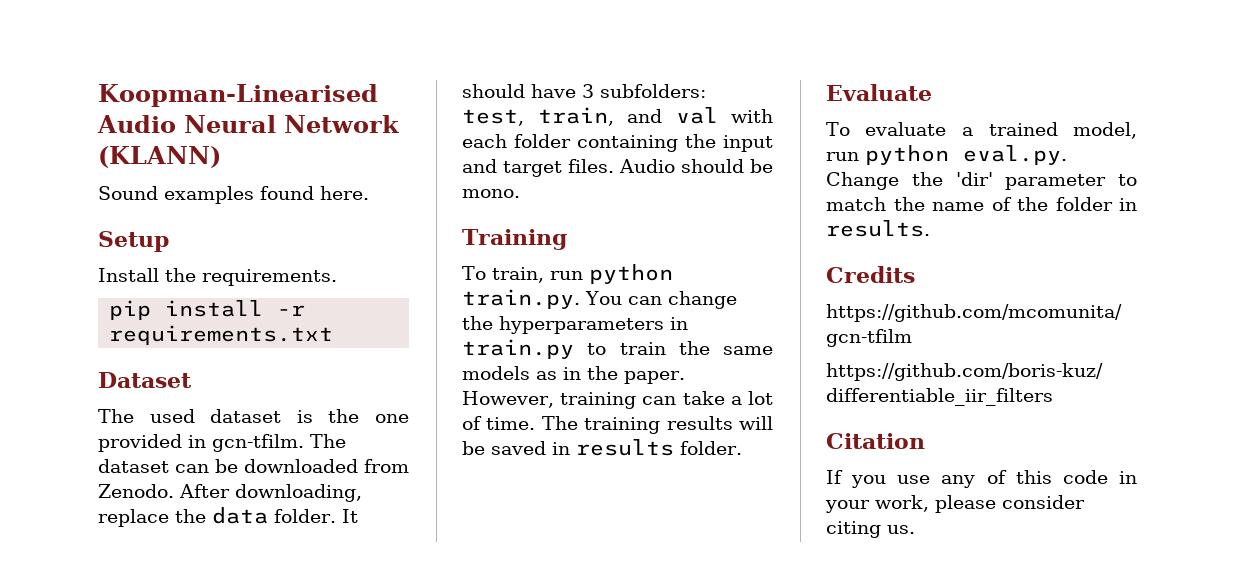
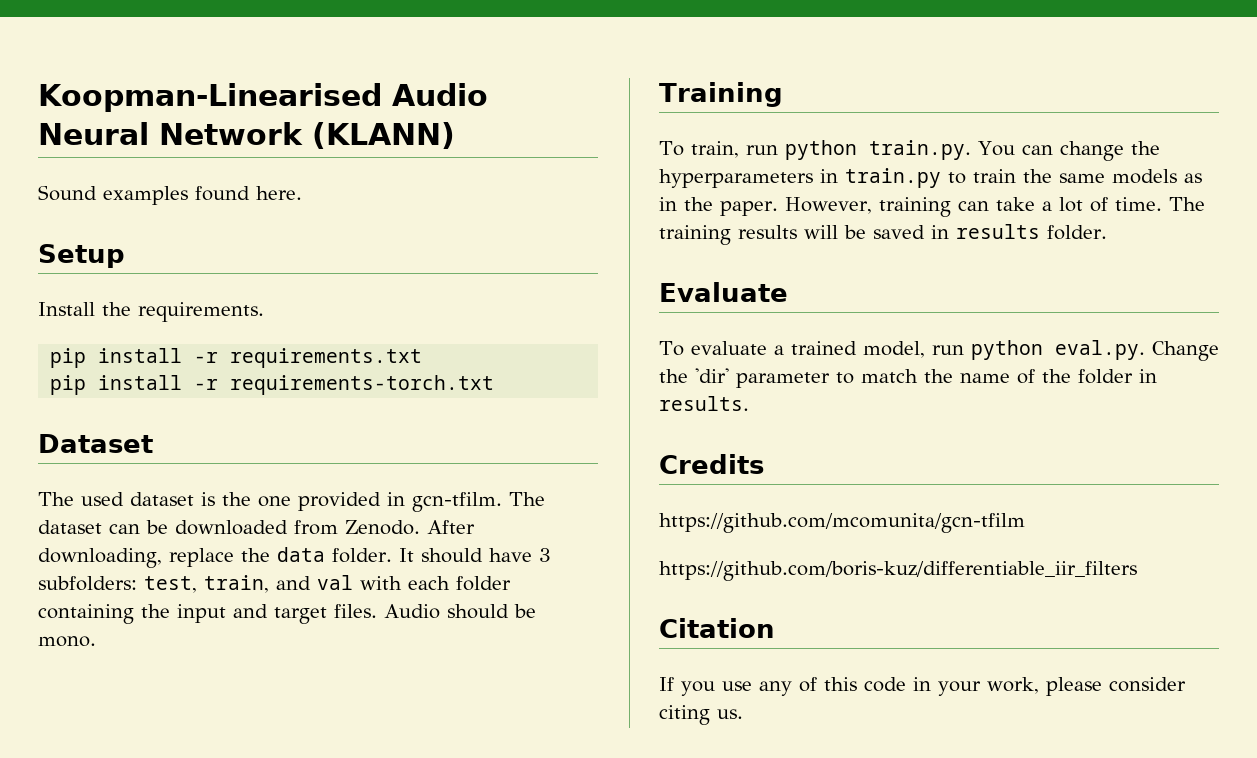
+ pip install -r requirements-torch.txt

